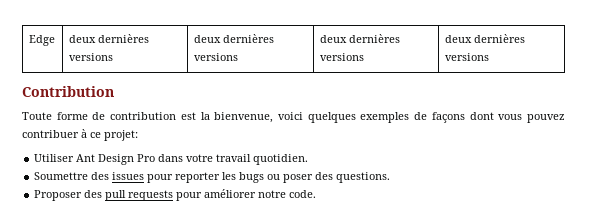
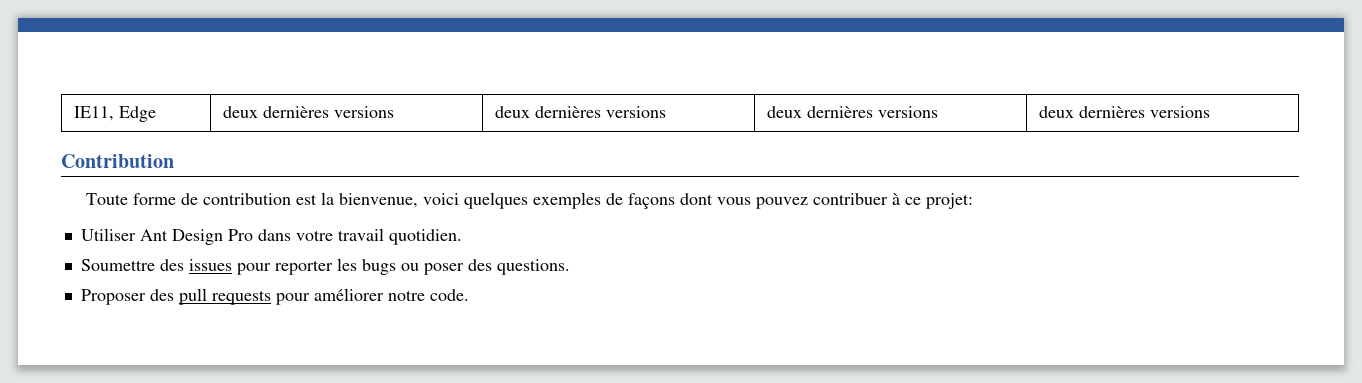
- Edge | deux dernières versions | deux dernières versions | deux dernières versions | deux dernières versions
+ IE11, Edge | deux dernières versions | deux dernières versions | deux dernières versions | deux dernières versions

